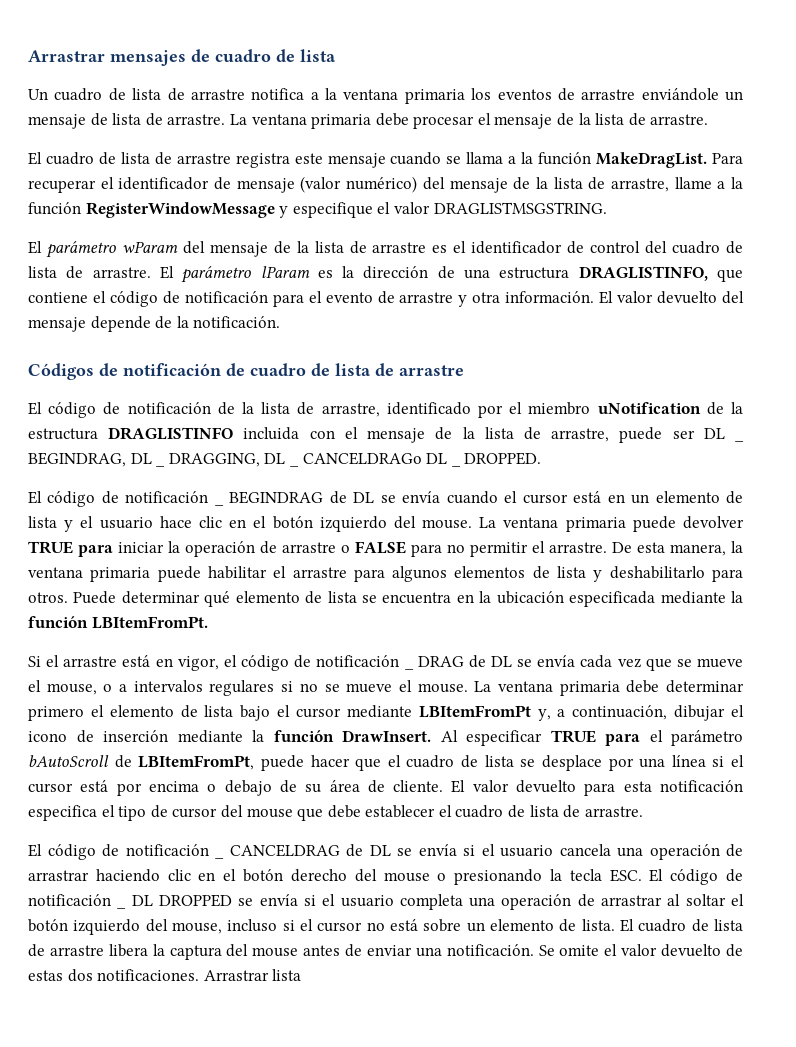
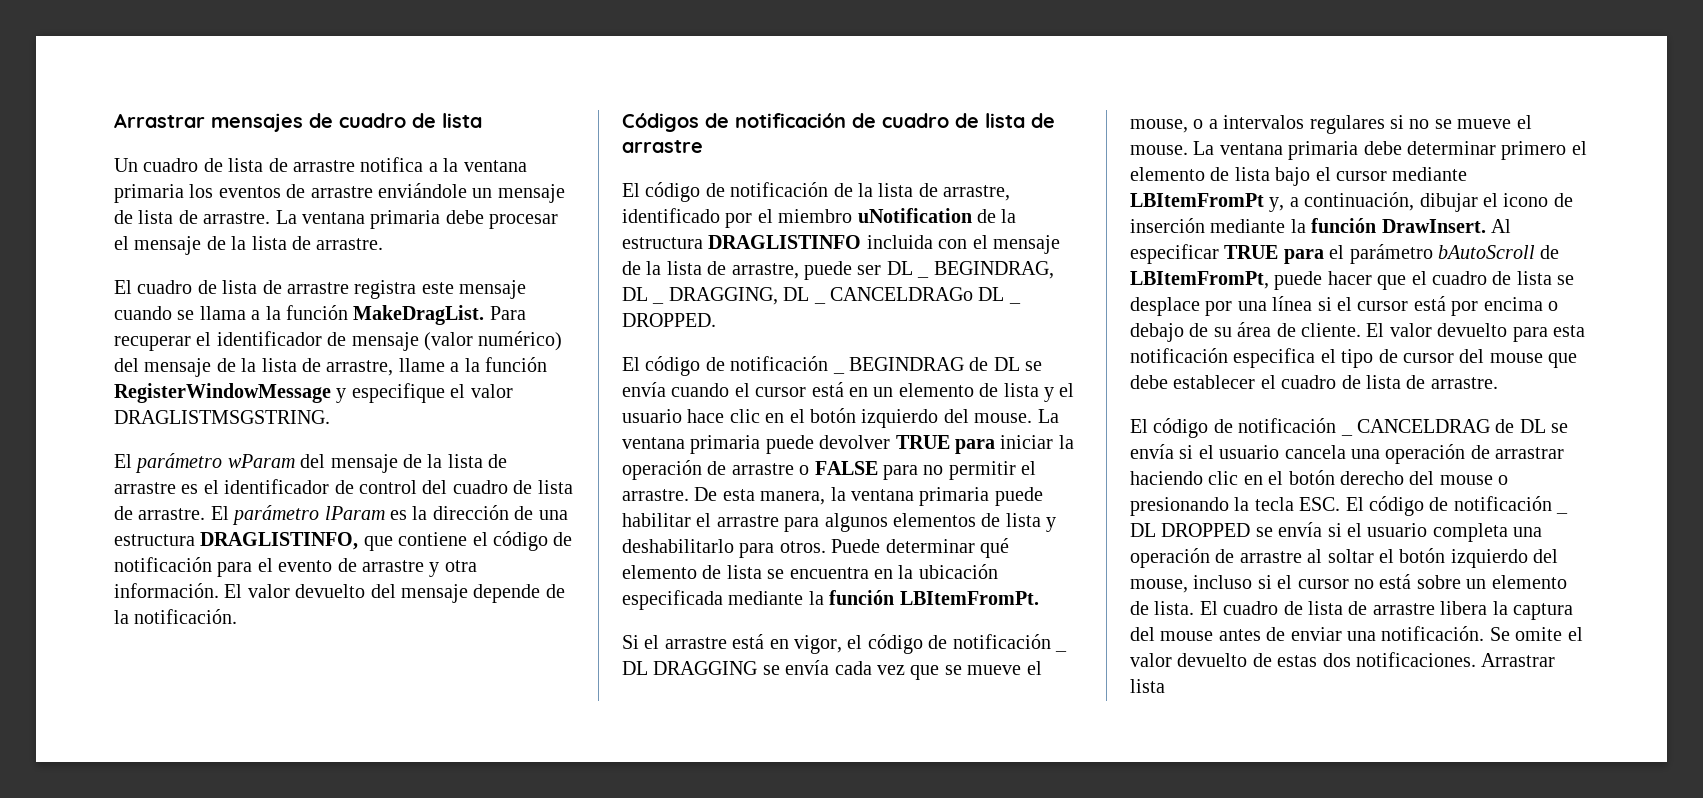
- Si el arrastre está en vigor, el código de notificación _ DRAG de DL se envía cada vez que se mueve el mouse, o a intervalos regulares si no se mueve el mouse.
+ Si el arrastre está en vigor, el código de notificación _ DL DRAGGING se envía cada vez que se mueve el mouse, o a intervalos regulares si no se mueve el mouse.
- El código de notificación _ CANCELDRAG de DL se envía si el usuario cancela una operación de arrastrar haciendo clic en el botón derecho del mouse o presionando la tecla ESC. El código de notificación _ DL DROPPED se envía si el usuario completa una operación de arrastrar al soltar el botón izquierdo del mouse, incluso si el cursor no está sobre un elemento de lista.
+ El código de notificación _ CANCELDRAG de DL se envía si el usuario cancela una operación de arrastrar haciendo clic en el botón derecho del mouse o presionando la tecla ESC. El código de notificación _ DL DROPPED se envía si el usuario completa una operación de arrastre al soltar el botón izquierdo del mouse, incluso si el cursor no está sobre un elemento de lista.

